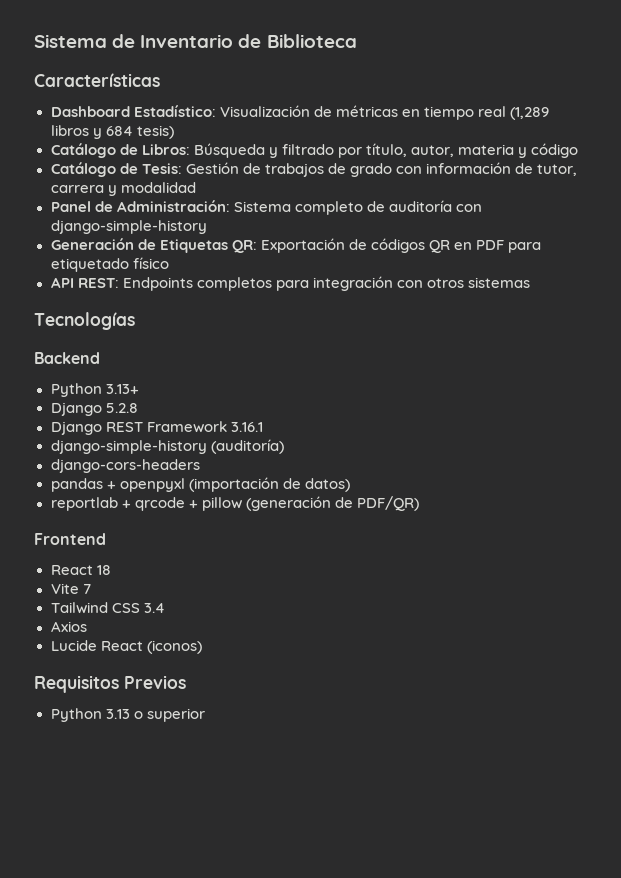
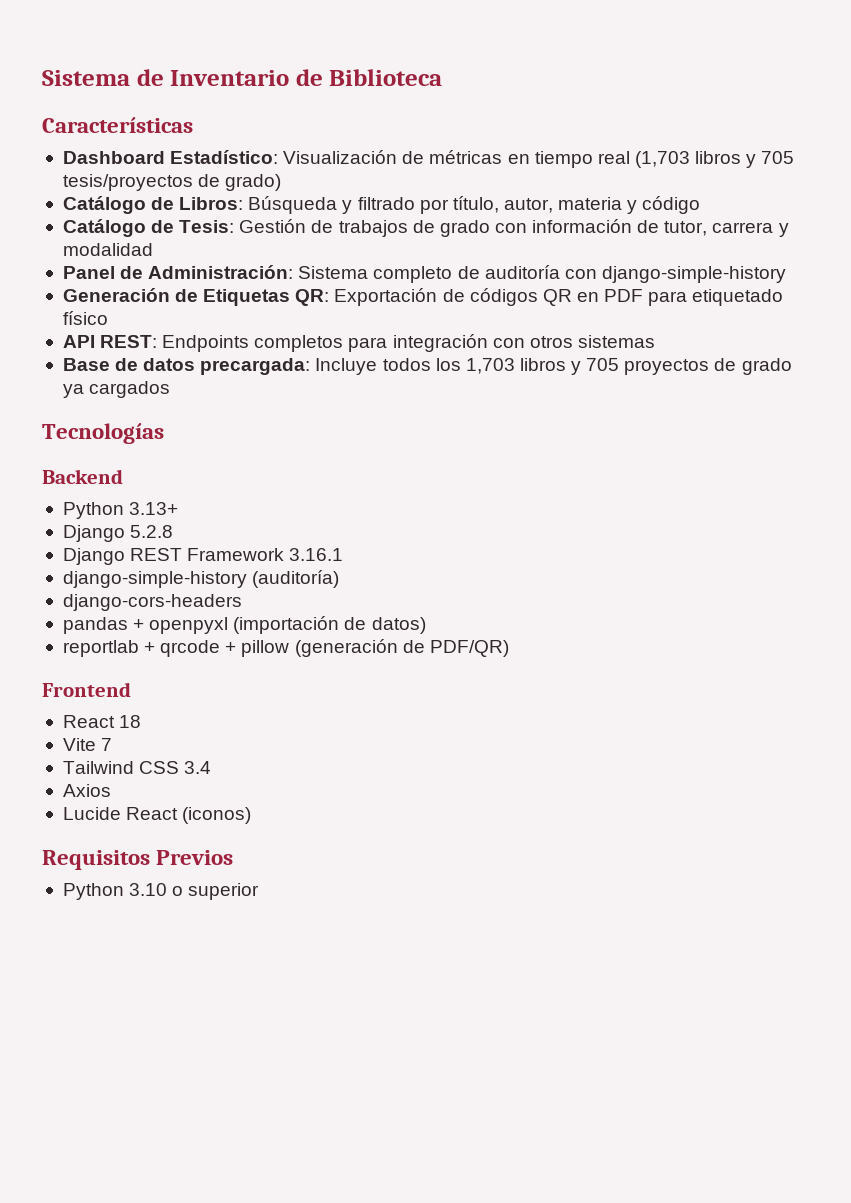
- Dashboard Estadístico: Visualización de métricas en tiempo real (1,289 libros y 684 tesis)
+ Dashboard Estadístico: Visualización de métricas en tiempo real (1,703 libros y 705 tesis/proyectos de grado)
+ Base de datos precargada: Incluye todos los 1,703 libros y 705 proyectos de grado ya cargados
- Python 3.13 o superior
+ Python 3.10 o superior

